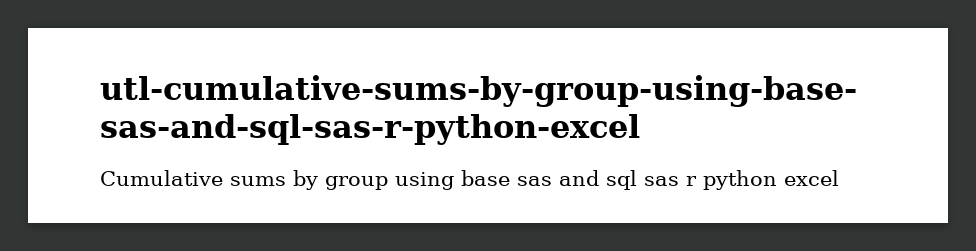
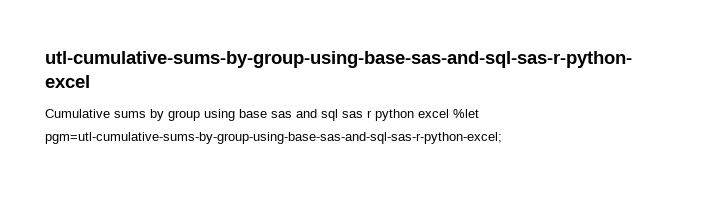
- Cumulative sums by group using base sas and sql sas r python excel
+ Cumulative sums by group using base sas and sql sas r python excel %let pgm=utl-cumulative-sums-by-group-using-base-sas-and-sql-sas-r-python-excel;

